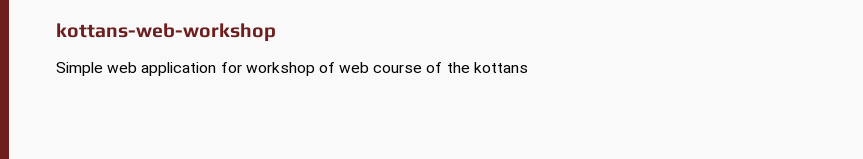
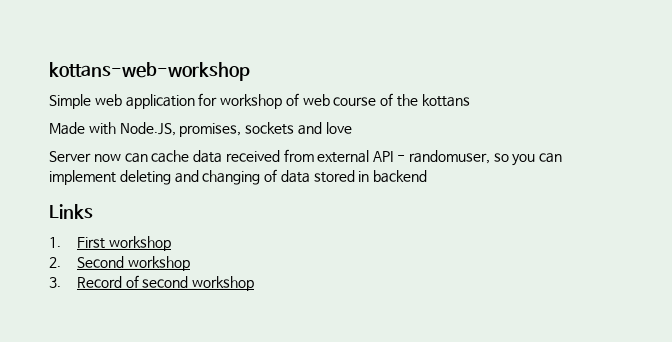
+ Made with Node.JS, promises, sockets and love
+ Server now can cache data received from external API - randomuser, so you can implement deleting and changing of data stored in backend
+ Links
+ 1. First workshop
+ 2. Second workshop
+ 3. Record of second workshop

